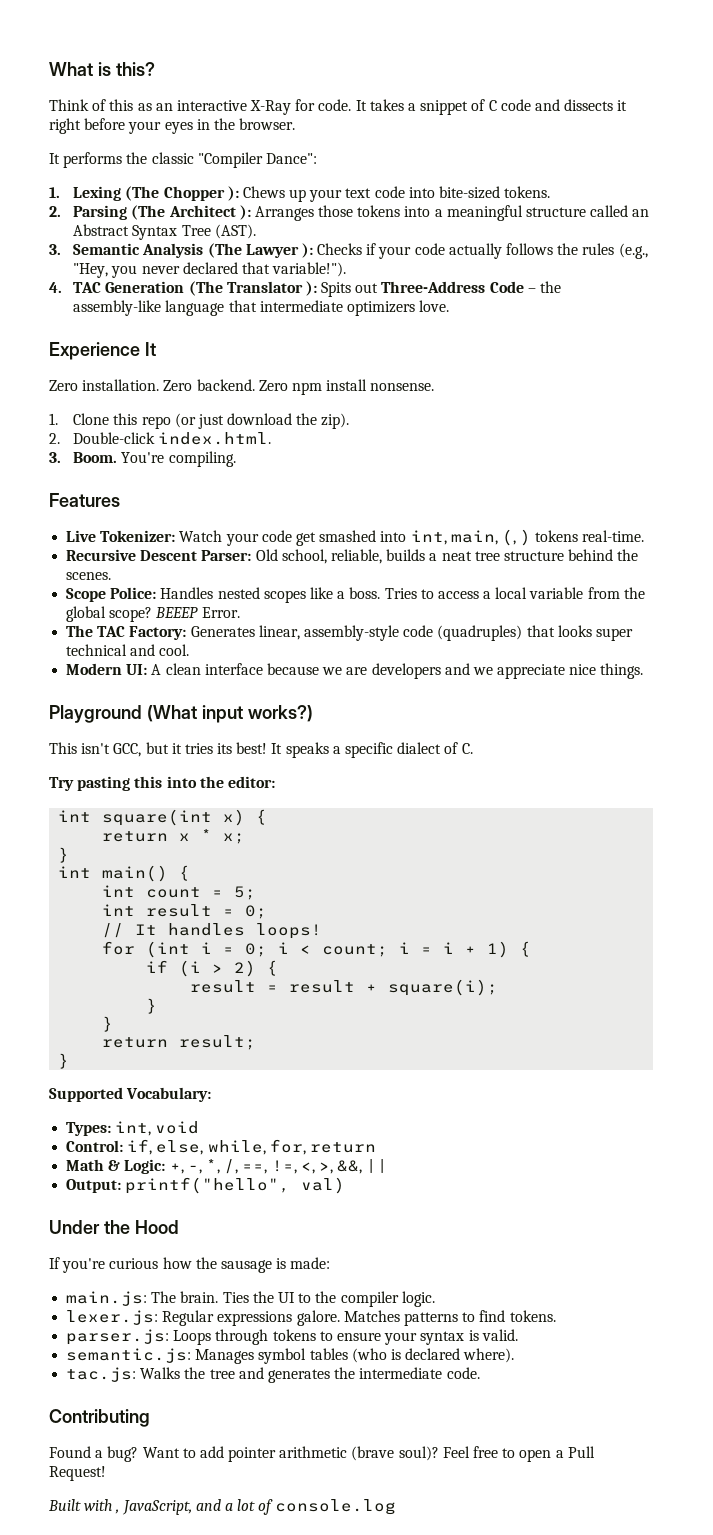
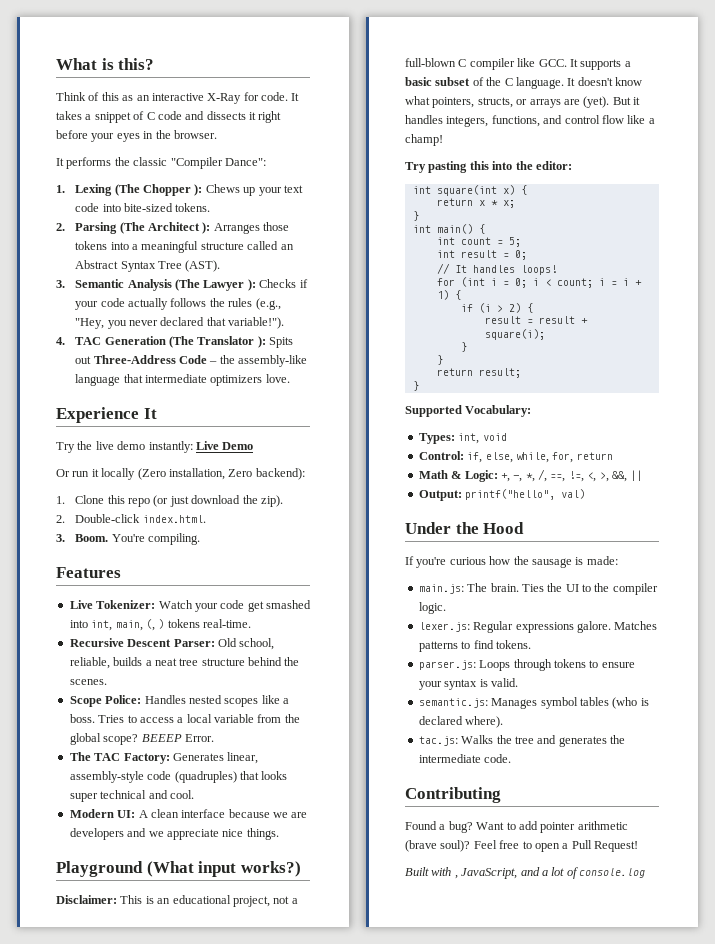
- Zero installation. Zero backend. Zero npm install nonsense.
+ Try the live demo instantly: Live Demo
+ Or run it locally (Zero installation, Zero backend):
- This isn't GCC, but it tries its best! It speaks a specific dialect of C.
+ Disclaimer: This is an educational project, not a full-blown C compiler like GCC. It supports a basic subset of the C language. It doesn't know what pointers, structs, or arrays are (yet). But it handles integers, functions, and control flow like a champ!

